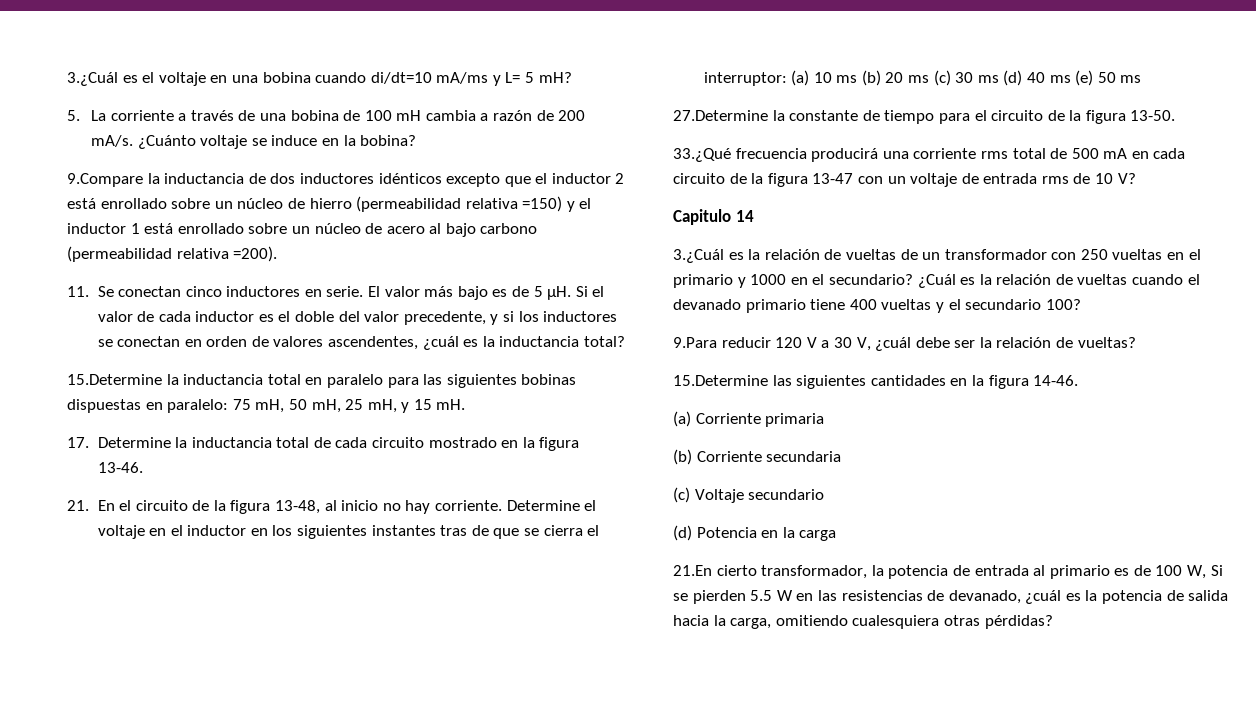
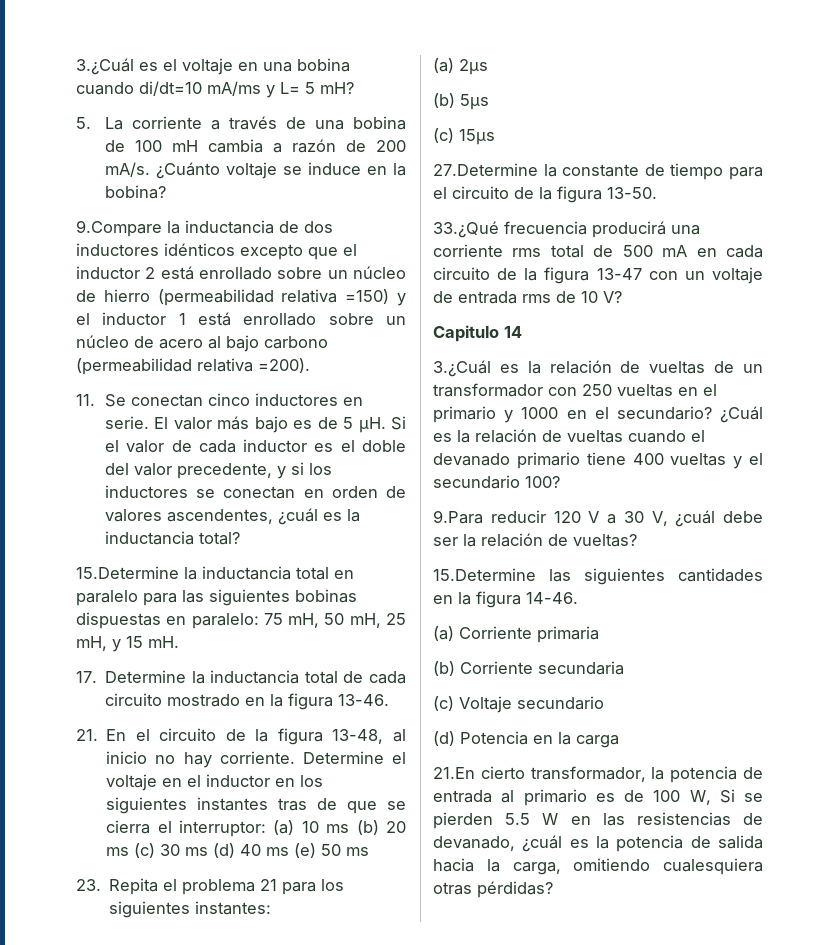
+ 23. Repita el problema 21 para los siguientes instantes:
+ (a) 2µs
+ (b) 5µs
+ (c) 15µs

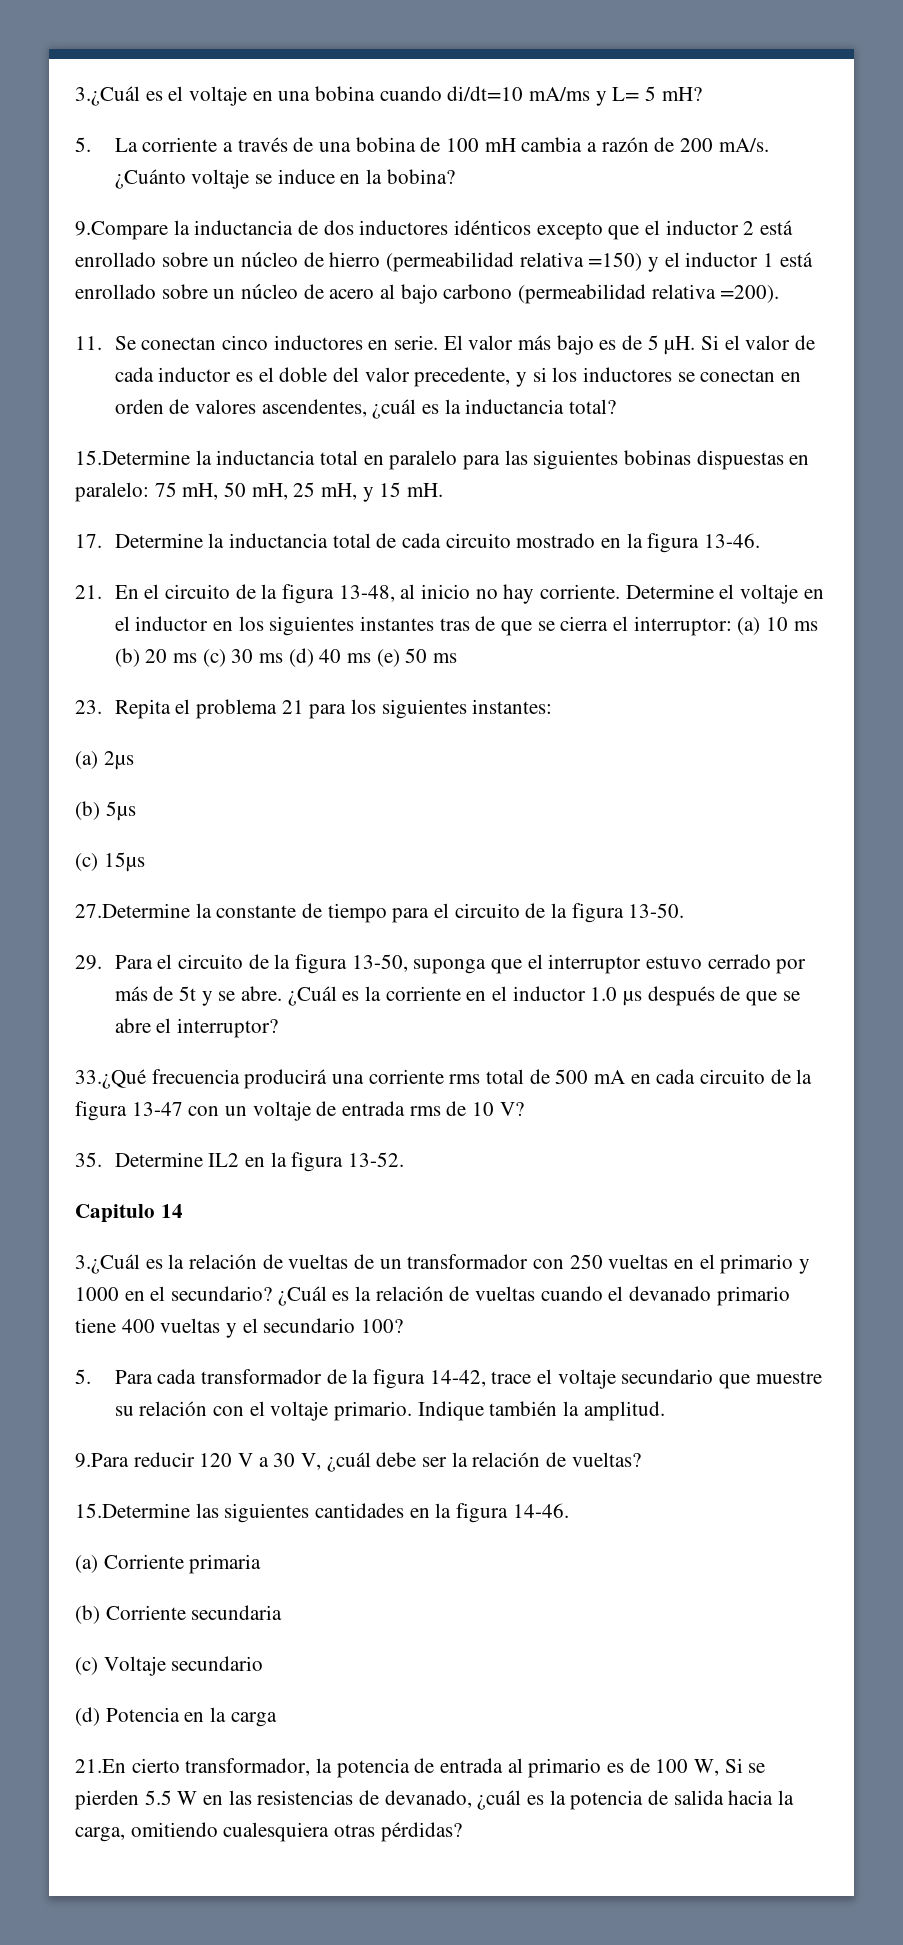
+ 29. Para el circuito de la figura 13-50, suponga que el interruptor estuvo cerrado por más de 5t y se abre. ¿Cuál es la corriente en el inductor 1.0 µs después de que se abre el interruptor?
+ 35. Determine IL2 en la figura 13-52.
+ 5. Para cada transformador de la figura 14-42, trace el voltaje secundario que muestre su relación con el voltaje primario. Indique también la amplitud.

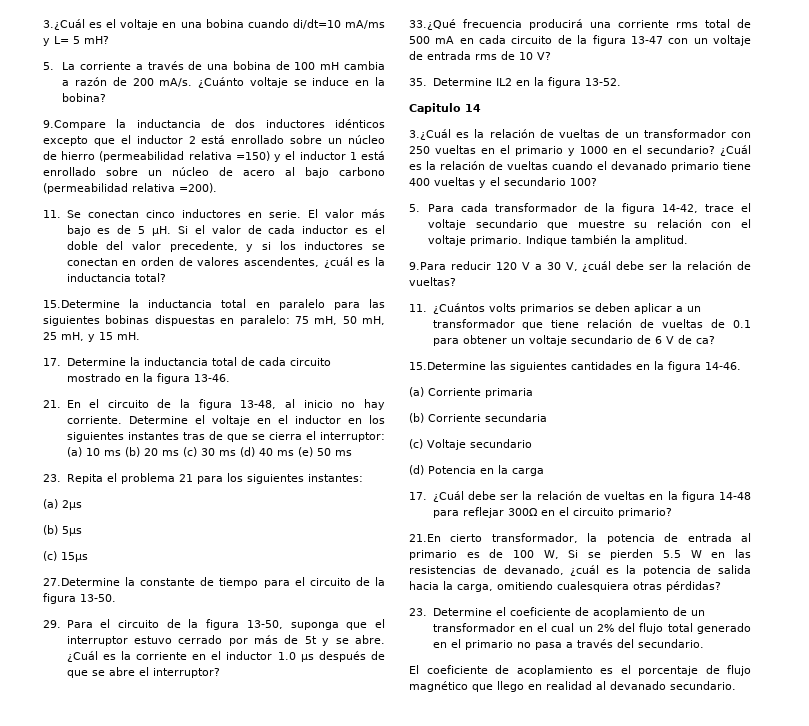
+ 11. ¿Cuántos volts primarios se deben aplicar a un transformador que tiene relación de vueltas de 0.1 para obtener un voltaje secundario de 6 V de ca?
+ 17. ¿Cuál debe ser la relación de vueltas en la figura 14-48 para reflejar 300Ω en el circuito primario?
+ 23. Determine el coeficiente de acoplamiento de un transformador en el cual un 2% del flujo total generado en el primario no pasa a través del secundario.
+ El coeficiente de acoplamiento es el porcentaje de flujo magnético que llego en realidad al devanado secundario.

